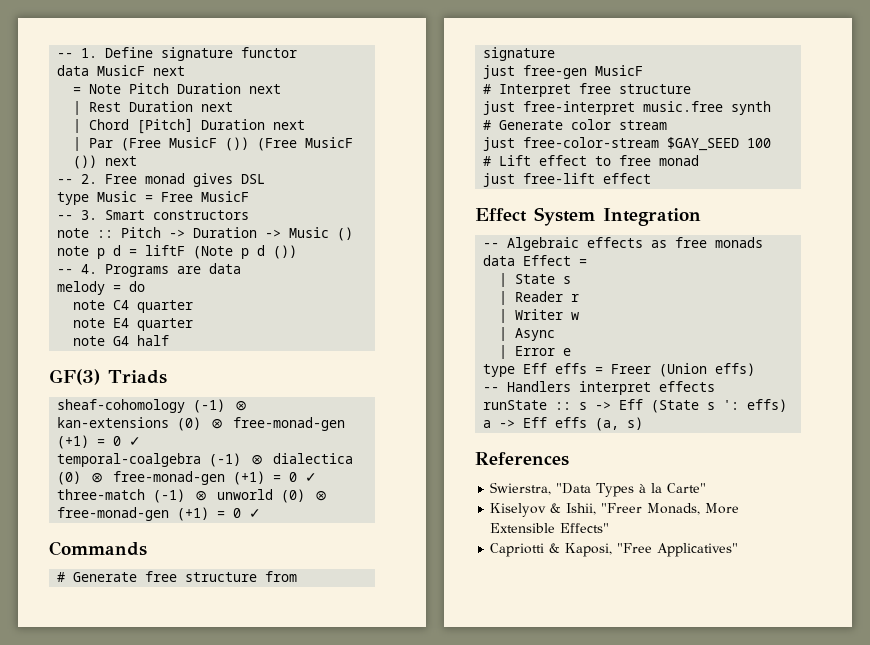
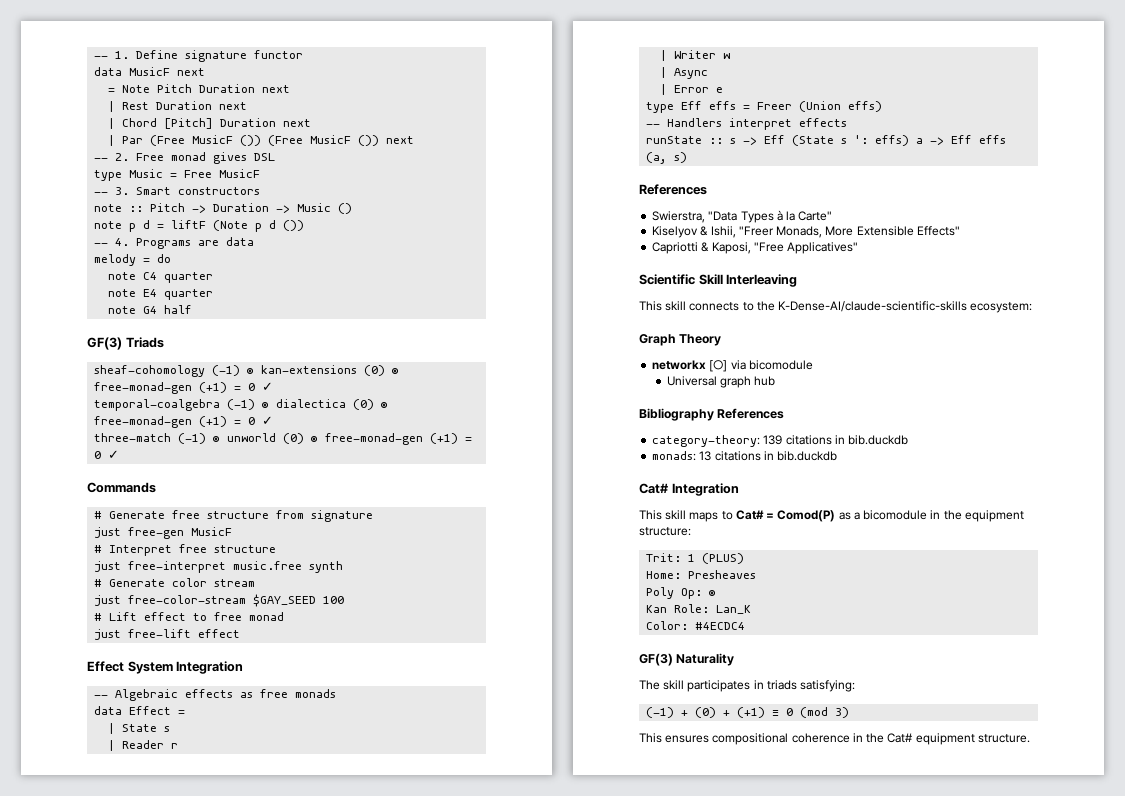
+ Scientific Skill Interleaving
+ This skill connects to the K-Dense-AI/claude-scientific-skills ecosystem:
+ Graph Theory
+ networkx [○] via bicomodule
+ Universal graph hub
+ Bibliography References
+ category-theory: 139 citations in bib.duckdb
+ monads: 13 citations in bib.duckdb
+ Cat# Integration
+ This skill maps to Cat# = Comod(P) as a bicomodule in the equipment structure:
+ Trit: 1 (PLUS)
+ Home: Presheaves
+ Poly Op: ⊗
+ Kan Role: Lan_K
+ Color: #4ECDC4
+ GF(3) Naturality
+ The skill participates in triads satisfying:
+ (-1) + (0) + (+1) ≡ 0 (mod 3)
+ This ensures compositional coherence in the Cat# equipment structure.

